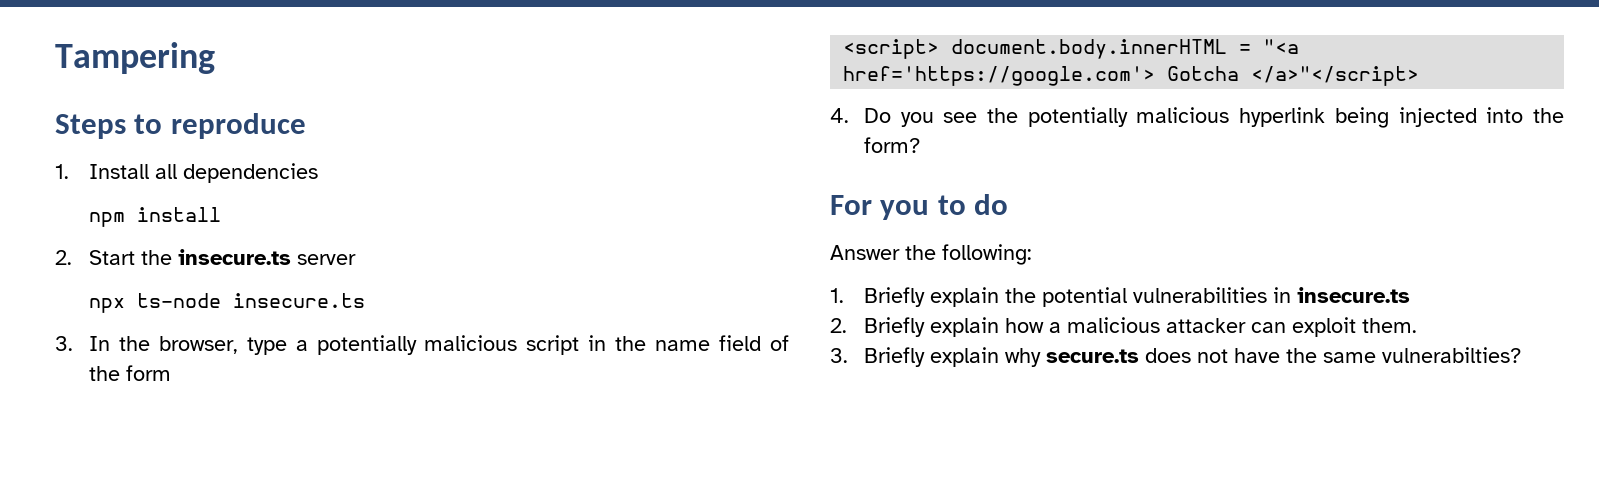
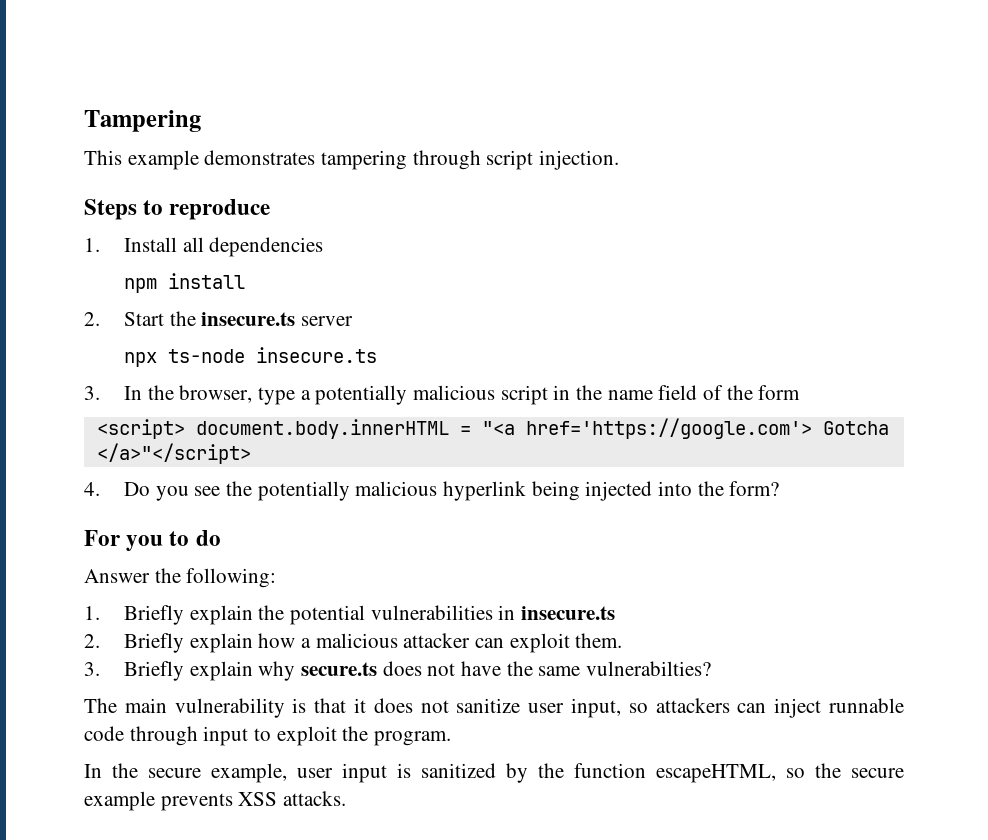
+ This example demonstrates tampering through script injection.
+ The main vulnerability is that it does not sanitize user input, so attackers can inject runnable code through input to exploit the program.
+ In the secure example, user input is sanitized by the function escapeHTML, so the secure example prevents XSS attacks.

